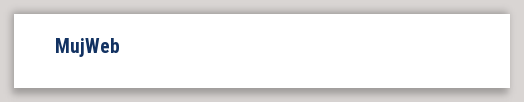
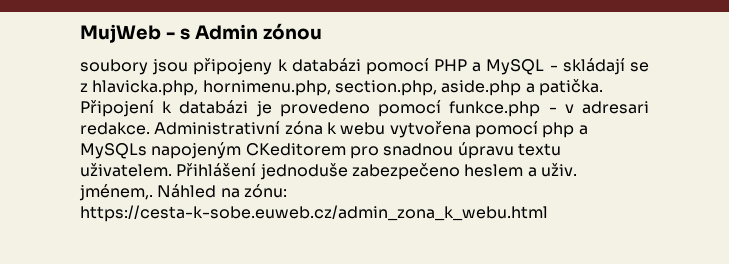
- MujWeb
+ MujWeb - s Admin zónou
+ soubory jsou připojeny k databázi pomocí PHP a MySQL - skládají se z hlavicka.php, hornimenu.php, section.php, aside.php a patička. Připojení k databázi je provedeno pomocí funkce.php - v adresari redakce. Administrativní zóna k webu vytvořena pomocí php a MySQLs napojeným CKeditorem pro snadnou úpravu textu uživatelem. Přihlášení jednoduše zabezpečeno heslem a uživ. jménem,. Náhled na zónu: https://cesta-k-sobe.euweb.cz/admin_zona_k_webu.html

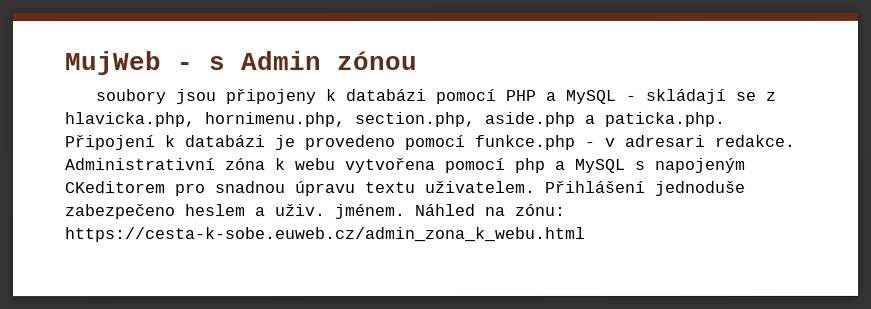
- soubory jsou připojeny k databázi pomocí PHP a MySQL - skládají se z hlavicka.php, hornimenu.php, section.php, aside.php a patička. Připojení k databázi je provedeno pomocí funkce.php - v adresari redakce.
+ soubory jsou připojeny k databázi pomocí PHP a MySQL - skládají se z hlavicka.php, hornimenu.php, section.php, aside.php a paticka.php. Připojení k databázi je provedeno pomocí funkce.php - v adresari redakce.
- Administrativní zóna k webu vytvořena pomocí php a MySQLs napojeným CKeditorem pro snadnou úpravu textu uživatelem.
+ Administrativní zóna k webu vytvořena pomocí php a MySQL s napojeným CKeditorem pro snadnou úpravu textu uživatelem.
- Přihlášení jednoduše zabezpečeno heslem a uživ. jménem,.
+ Přihlášení jednoduše zabezpečeno heslem a uživ. jménem.

